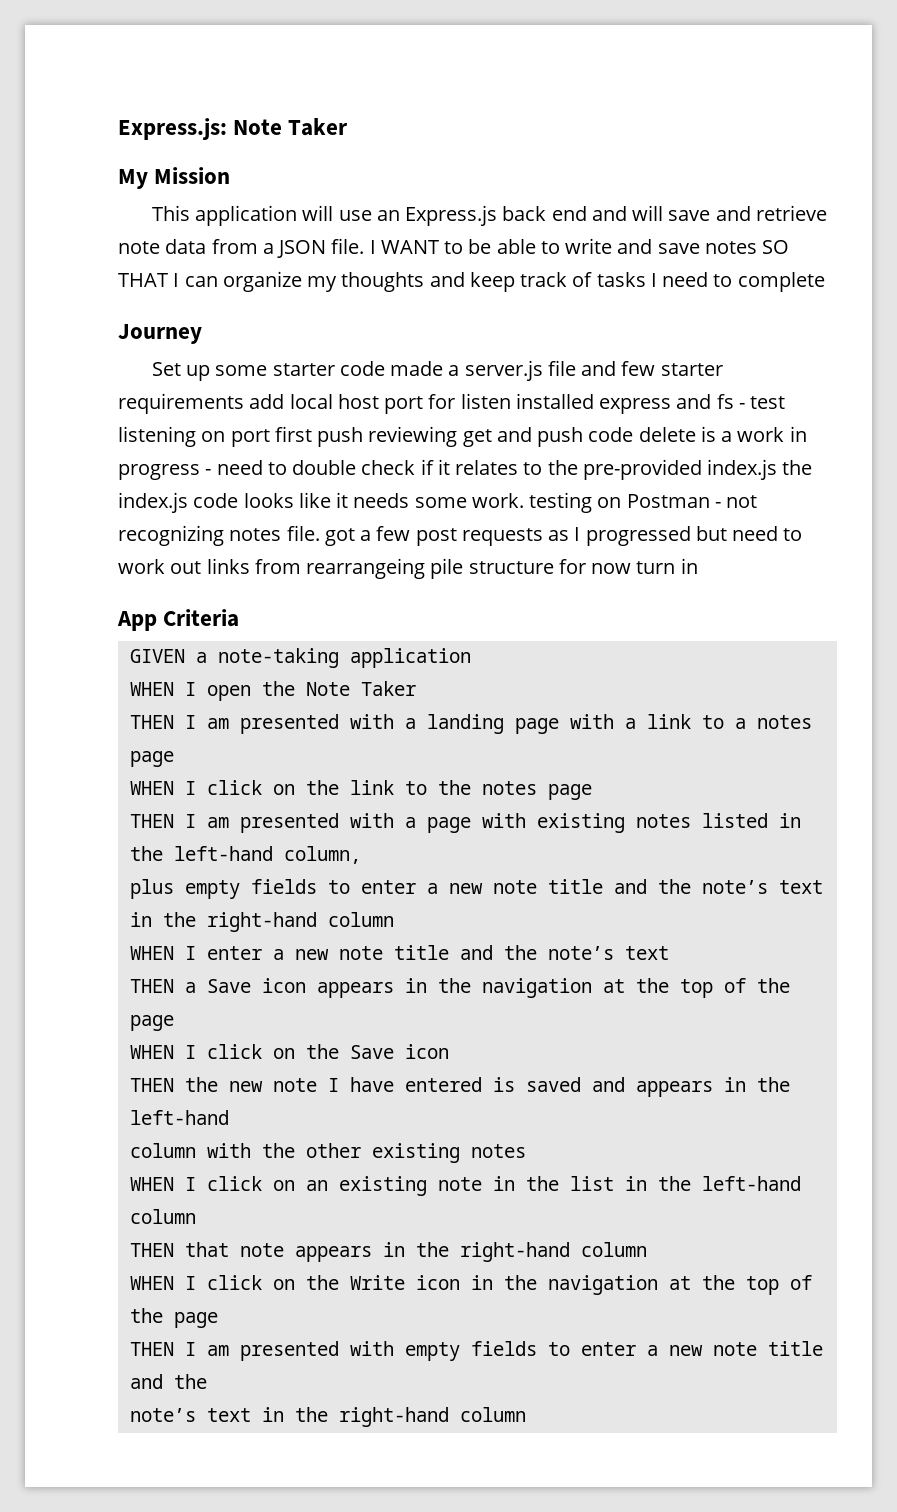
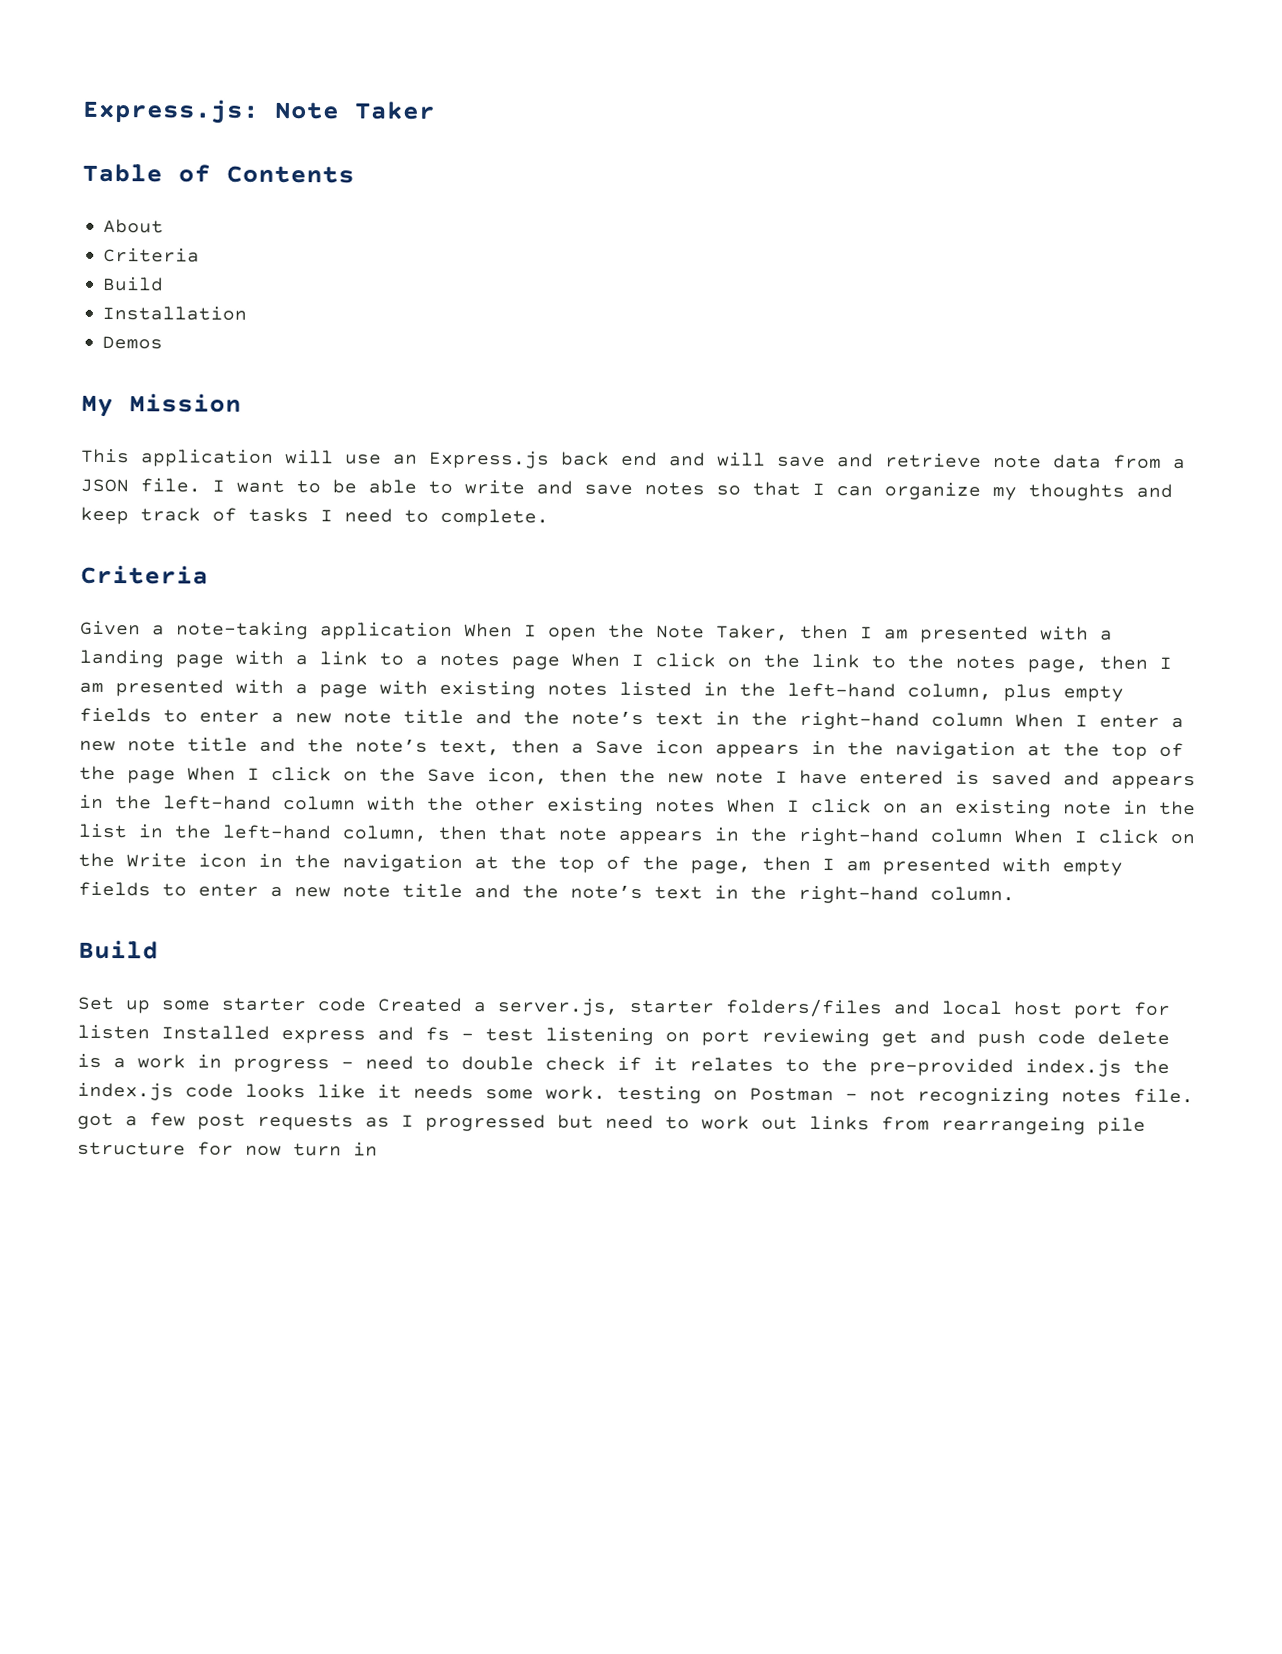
+ Table of Contents
+ About
+ Criteria
+ Build
+ Installation
+ Demos
- I WANT to be able to write and save notes SO THAT I can organize my thoughts and keep track of tasks I need to complete
- Journey
+ I want to be able to write and save notes so that I can organize my thoughts and keep track of tasks I need to complete.
+ Criteria
+ Given a note-taking application When I open the Note Taker, then I am presented with a landing page with a link to a notes page When I click on the link to the notes page, then I am presented with a page with existing notes listed in the left-hand column, plus empty fields to enter a new note title and the note’s text in the right-hand column When I enter a new note title and the note’s text, then a Save icon appears in the navigation at the top of the page When I click on the Save icon, then the new note I have entered is saved and appears in the left-hand column with the other existing notes When I click on an existing note in the list in the left-hand column, then that note appears in the right-hand column When I click on the Write icon in the navigation at the top of the page, then I am presented with empty fields to enter a new note title and the note’s text in the right-hand column.
+ Build
- Set up some starter code made a server.js file and few starter requirements add local host port for listen installed express and fs - test listening on port first push reviewing get and push code delete is a work in progress - need to double check if it relates to the pre-provided index.js the index.js code looks like it needs some work. testing on Postman - not recognizing notes file. got a few post requests as I progressed but need to work out links from rearrangeing pile structure for now turn in
+ Set up some starter code Created a server.js, starter folders/files and local host port for listen Installed express and fs - test listening on port reviewing get and push code delete is a work in progress - need to double check if it relates to the pre-provided index.js the index.js code looks like it needs some work. testing on Postman - not recognizing notes file. got a few post requests as I progressed but need to work out links from rearrangeing pile structure for now turn in
- App Criteria
- GIVEN a note-taking application
- WHEN I open the Note Taker
- THEN I am presented with a landing page with a link to a notes page
- WHEN I click on the link to the notes page
- THEN I am presented with a page with existing notes listed in the left-hand column,
- plus empty fields to enter a new note title and the note’s text in the right-hand column
- WHEN I enter a new note title and the note’s text
- THEN a Save icon appears in the navigation at the top of the page
- WHEN I click on the Save icon
- THEN the new note I have entered is saved and appears in the left-hand
- column with the other existing notes
- WHEN I click on an existing note in the list in the left-hand column
- THEN that note appears in the right-hand column
- WHEN I click on the Write icon in the navigation at the top of the page
- THEN I am presented with empty fields to enter a new note title and the
- note’s text in the right-hand column

